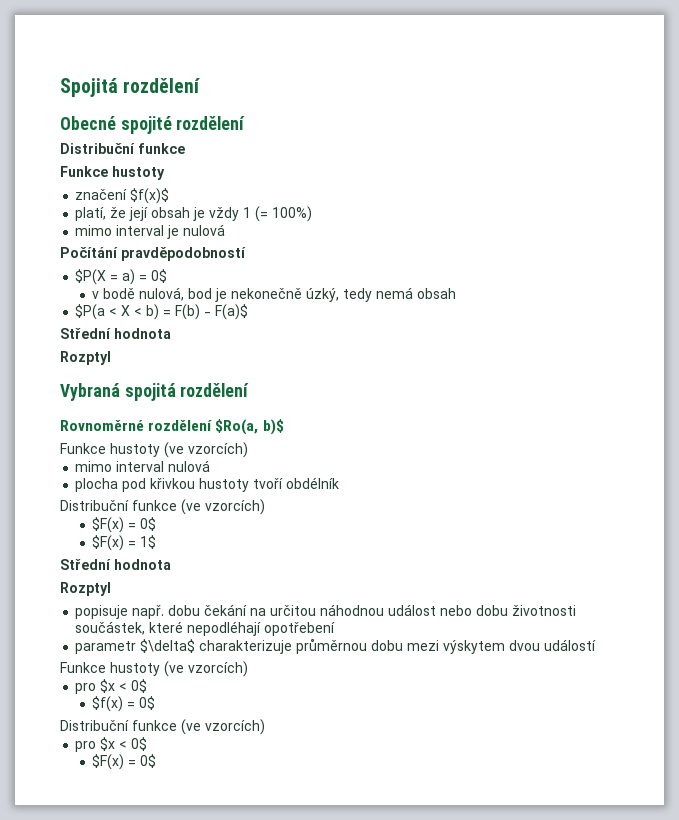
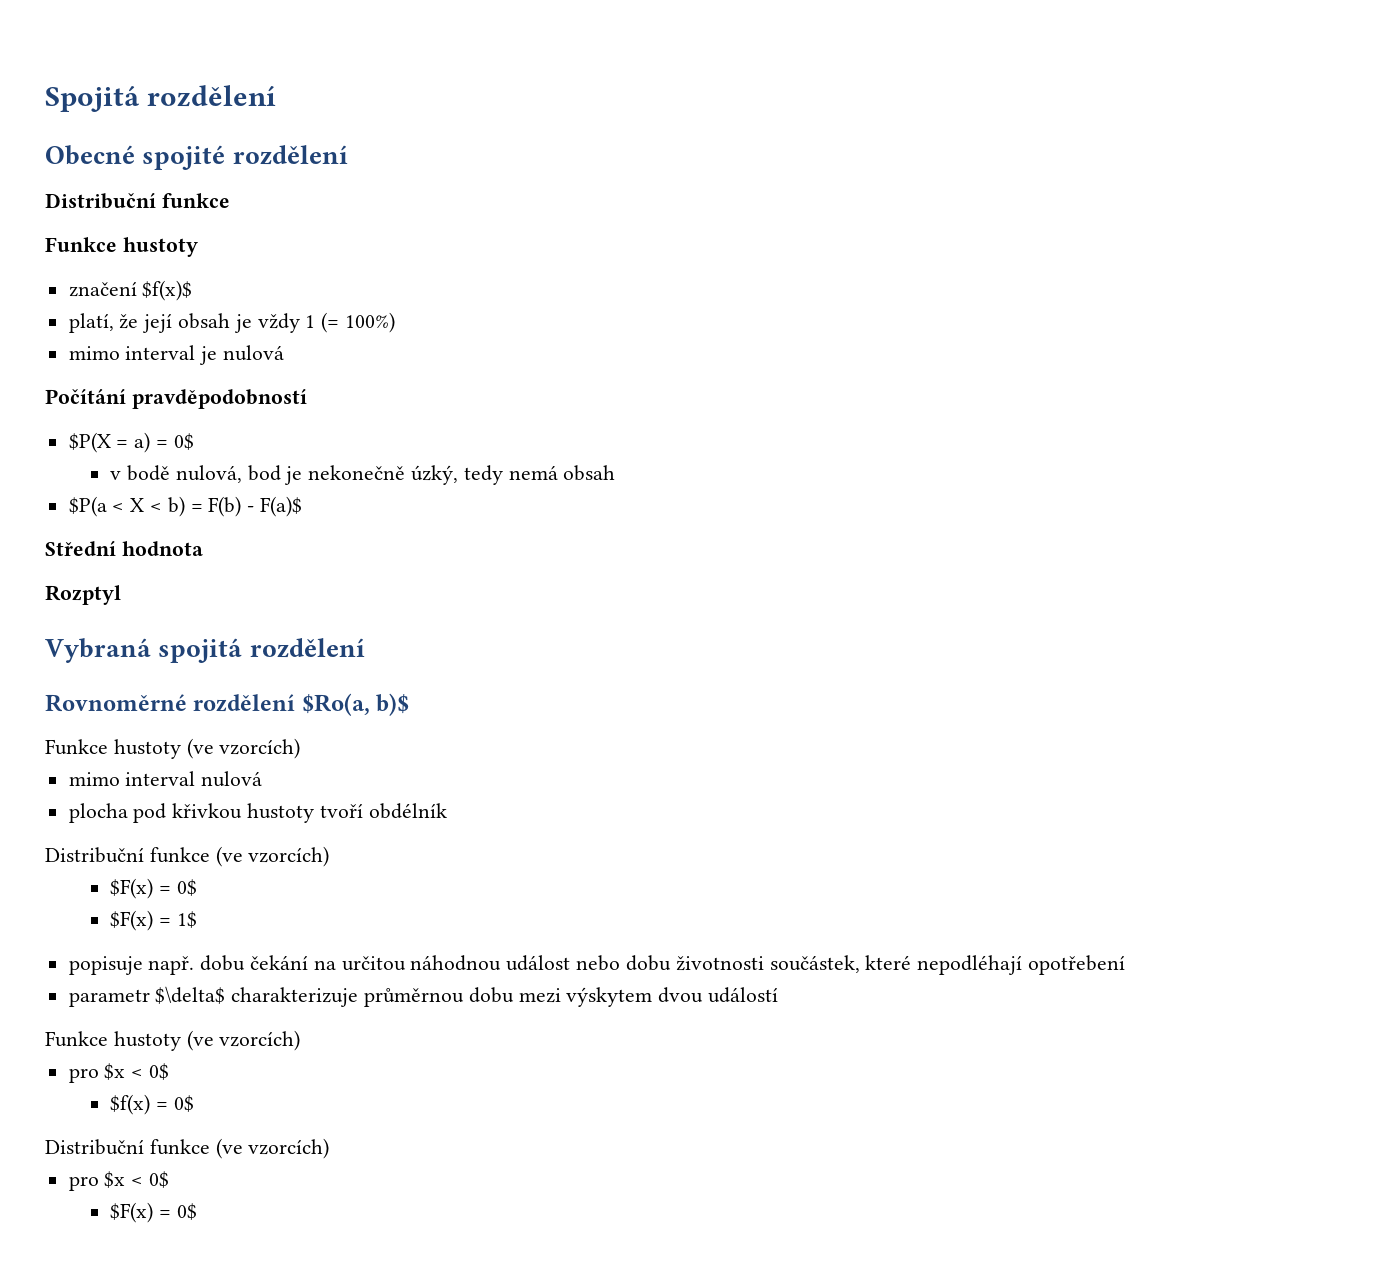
  $F(x) = 1$
- Střední hodnota
- Rozptyl

